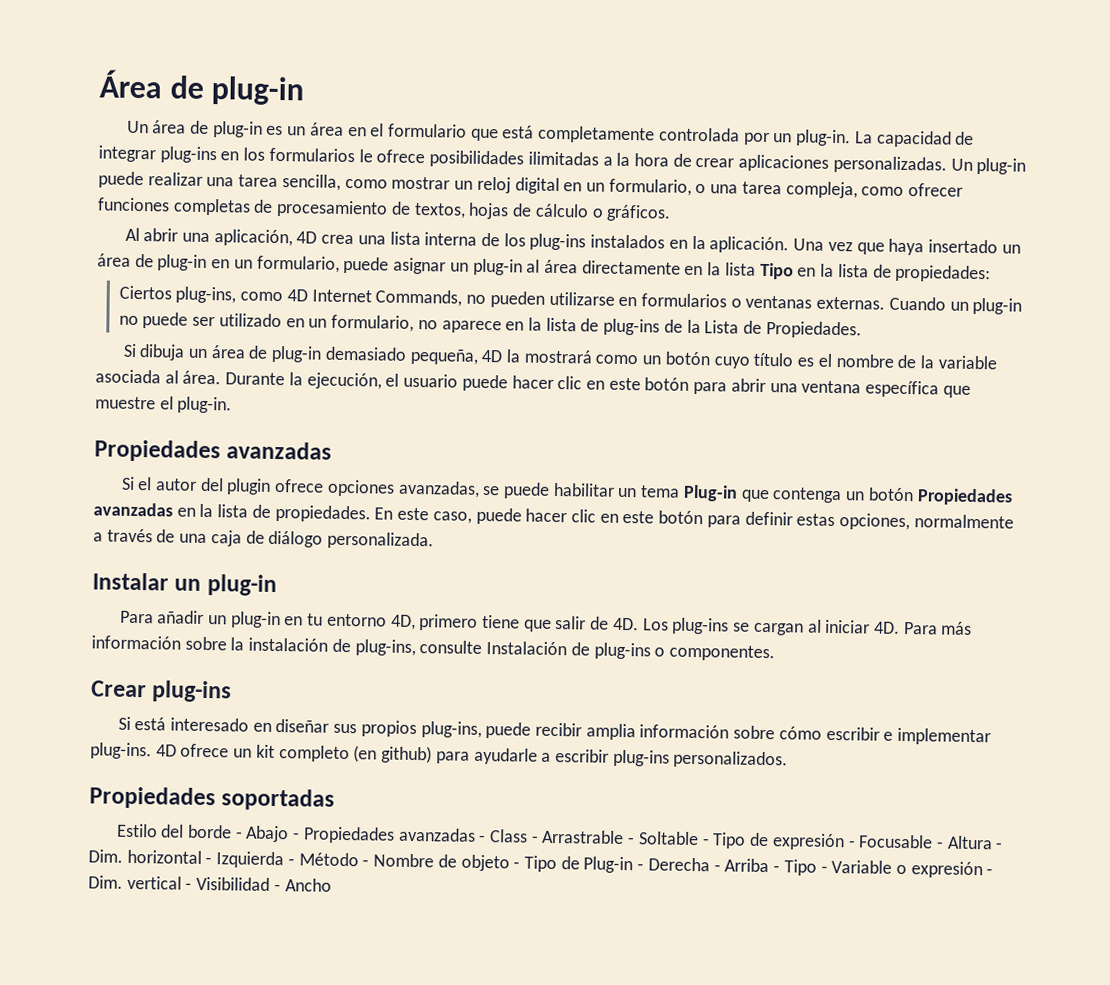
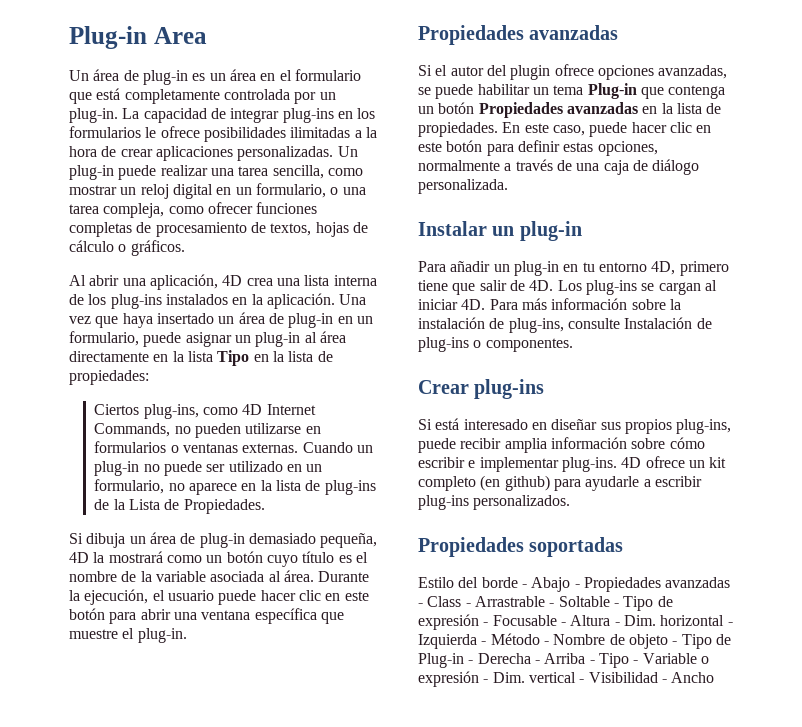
- Área de plug-in
+ Plug-in Area

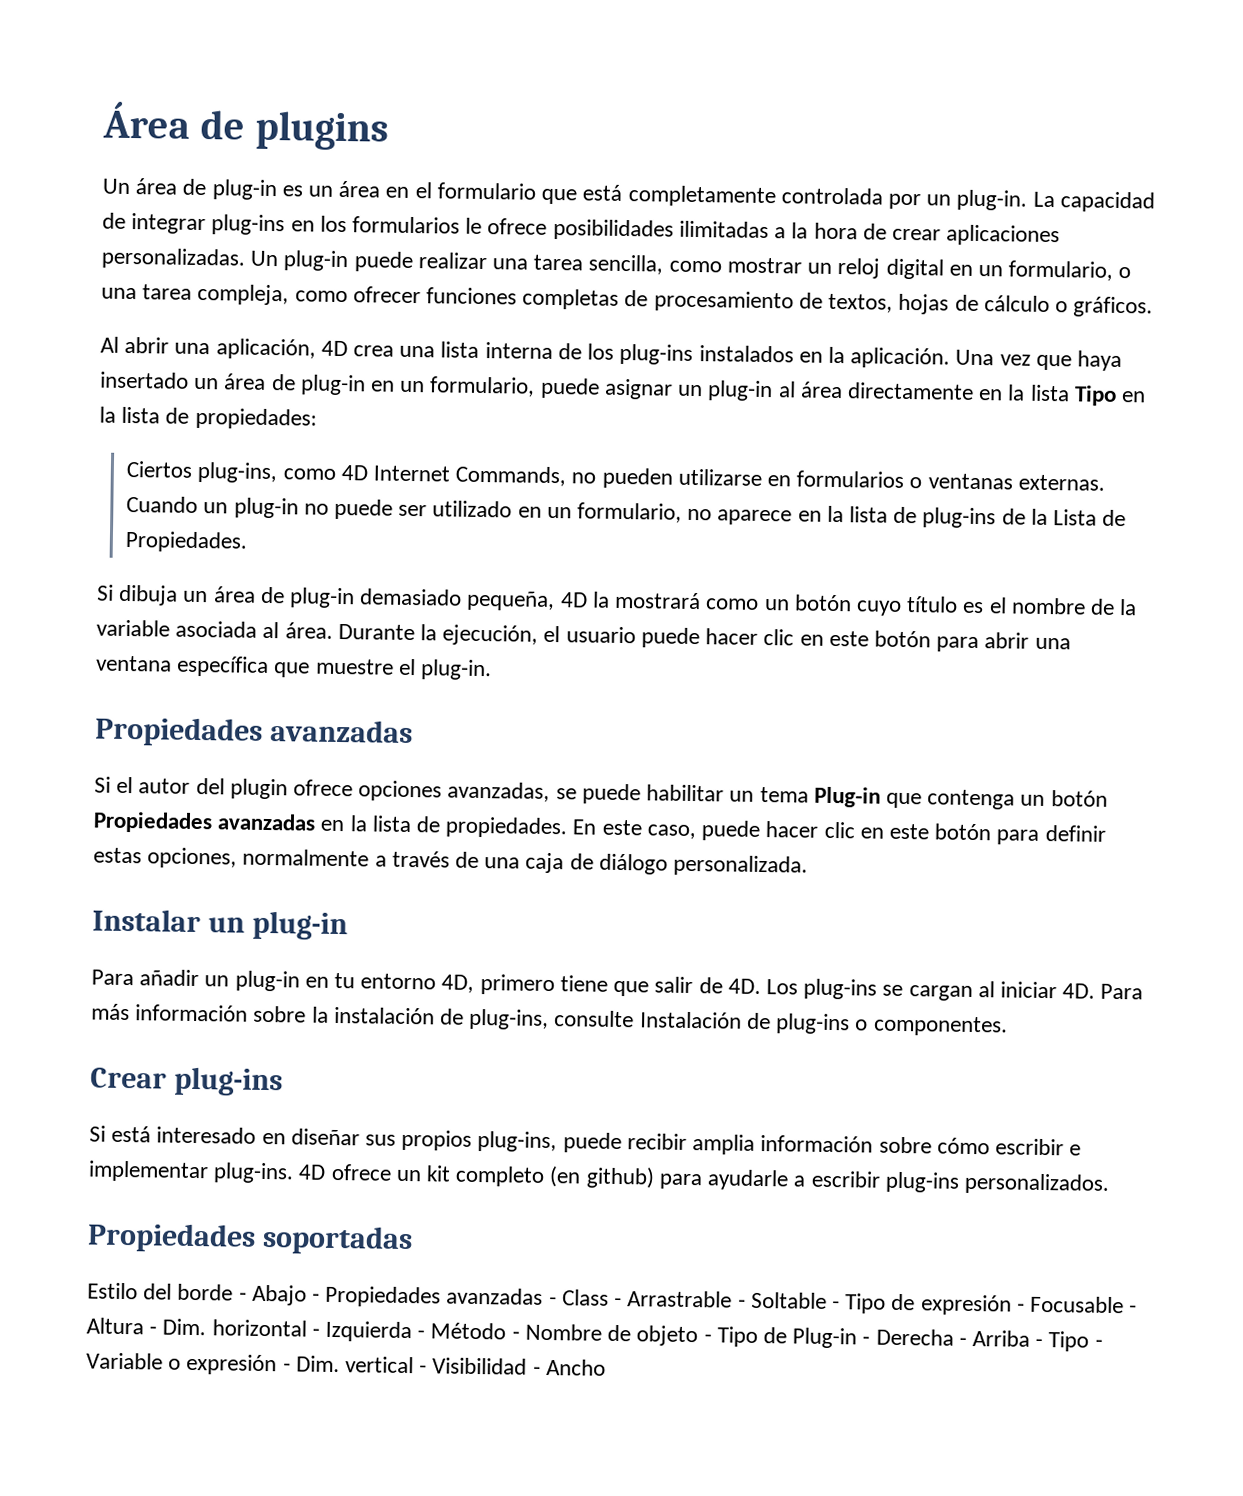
- Plug-in Area
+ Área de plugins

